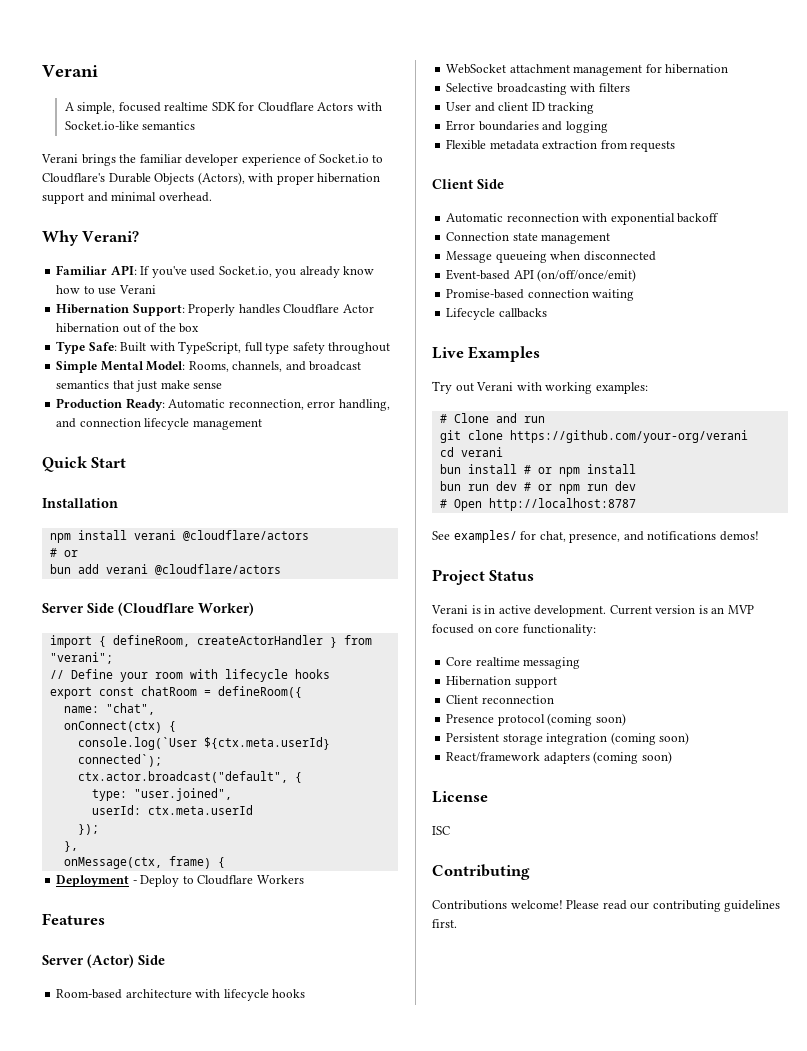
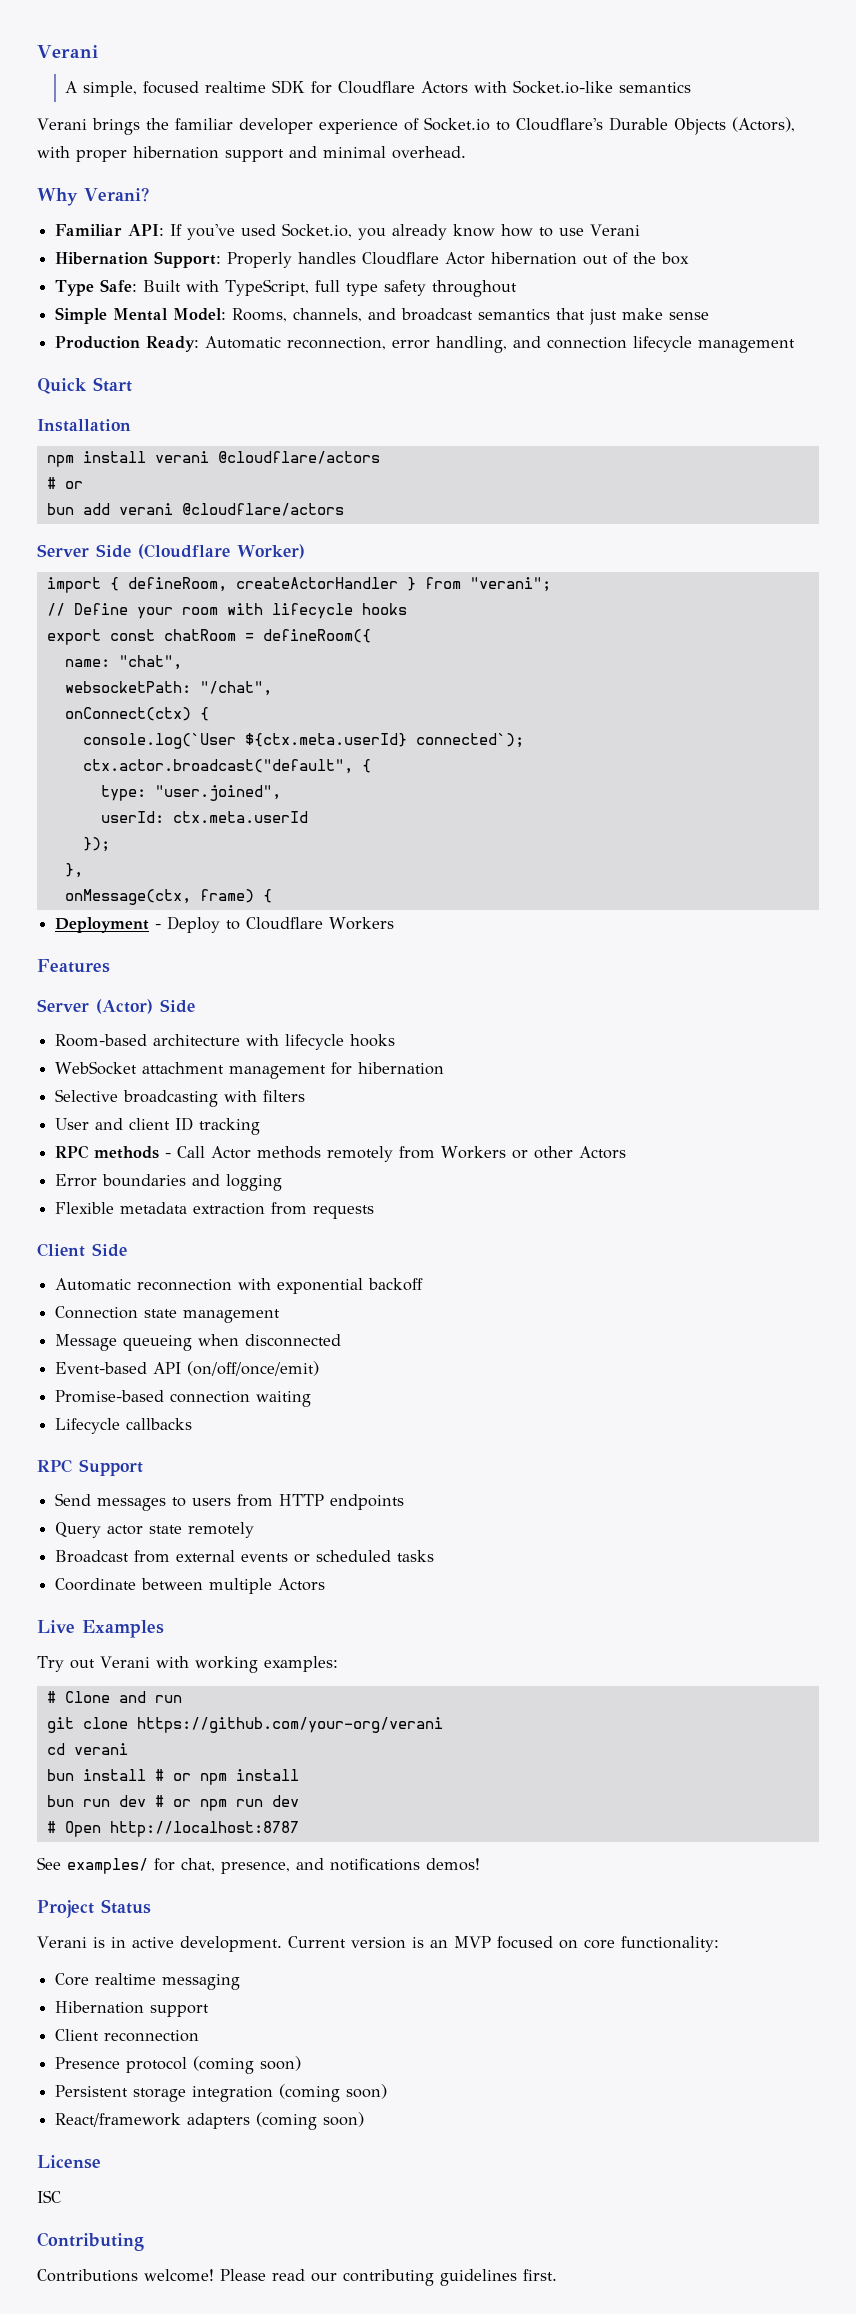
+ websocketPath: "/chat",
+ RPC methods - Call Actor methods remotely from Workers or other Actors
+ RPC Support
+ Send messages to users from HTTP endpoints
+ Query actor state remotely
+ Broadcast from external events or scheduled tasks
+ Coordinate between multiple Actors

